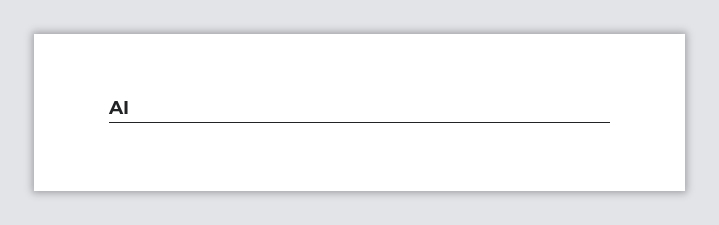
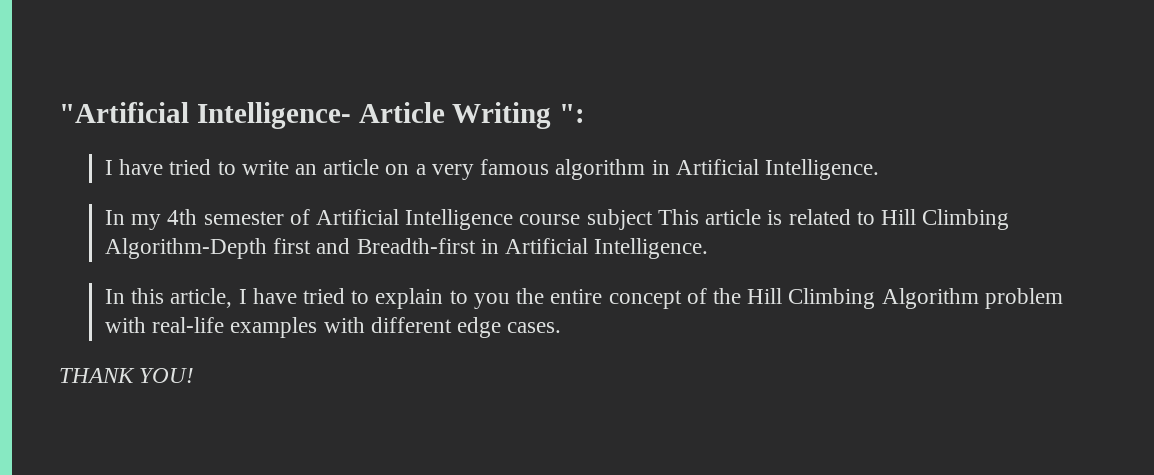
- AI
+ "Artificial Intelligence- Article Writing ":
+ I have tried to write an article on a very famous algorithm in Artificial Intelligence.
+ In my 4th semester of Artificial Intelligence course subject This article is related to Hill Climbing Algorithm-Depth first and Breadth-first in Artificial Intelligence.
+ In this article, I have tried to explain to you the entire concept of the Hill Climbing Algorithm problem with real-life examples with different edge cases.
+ THANK YOU!

